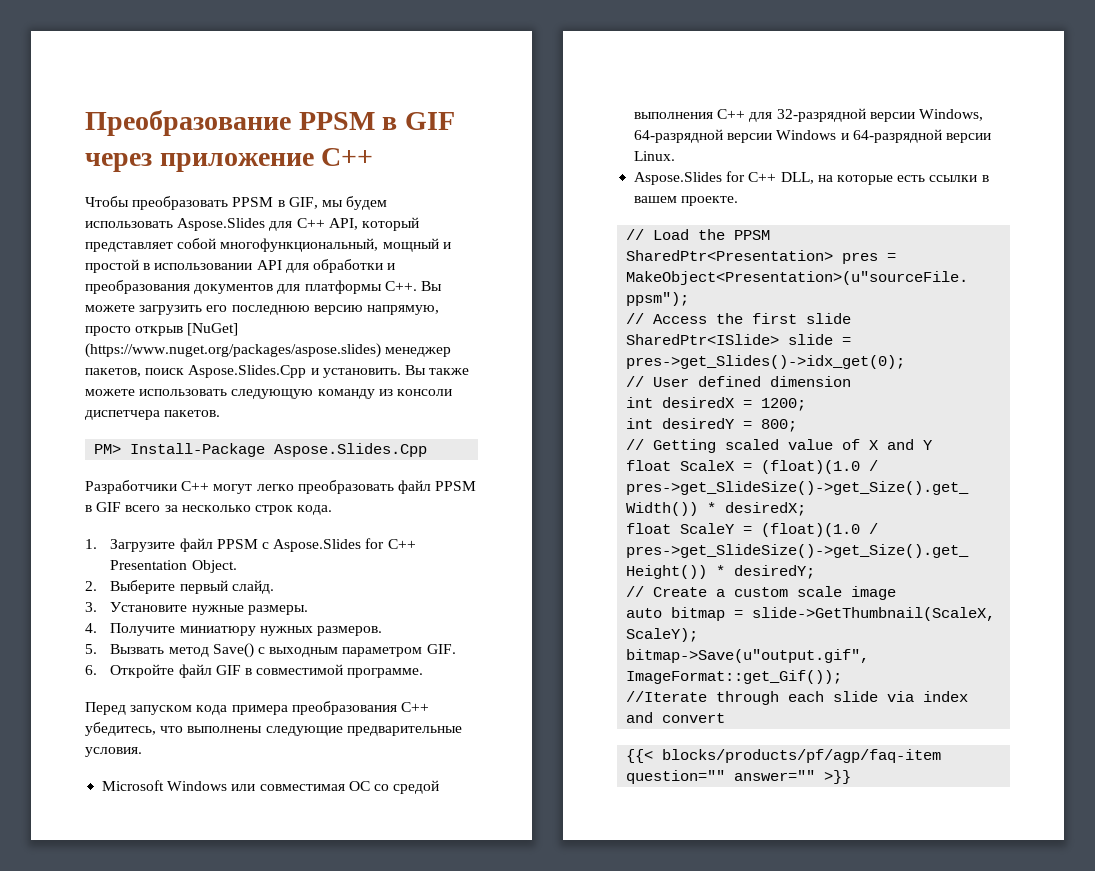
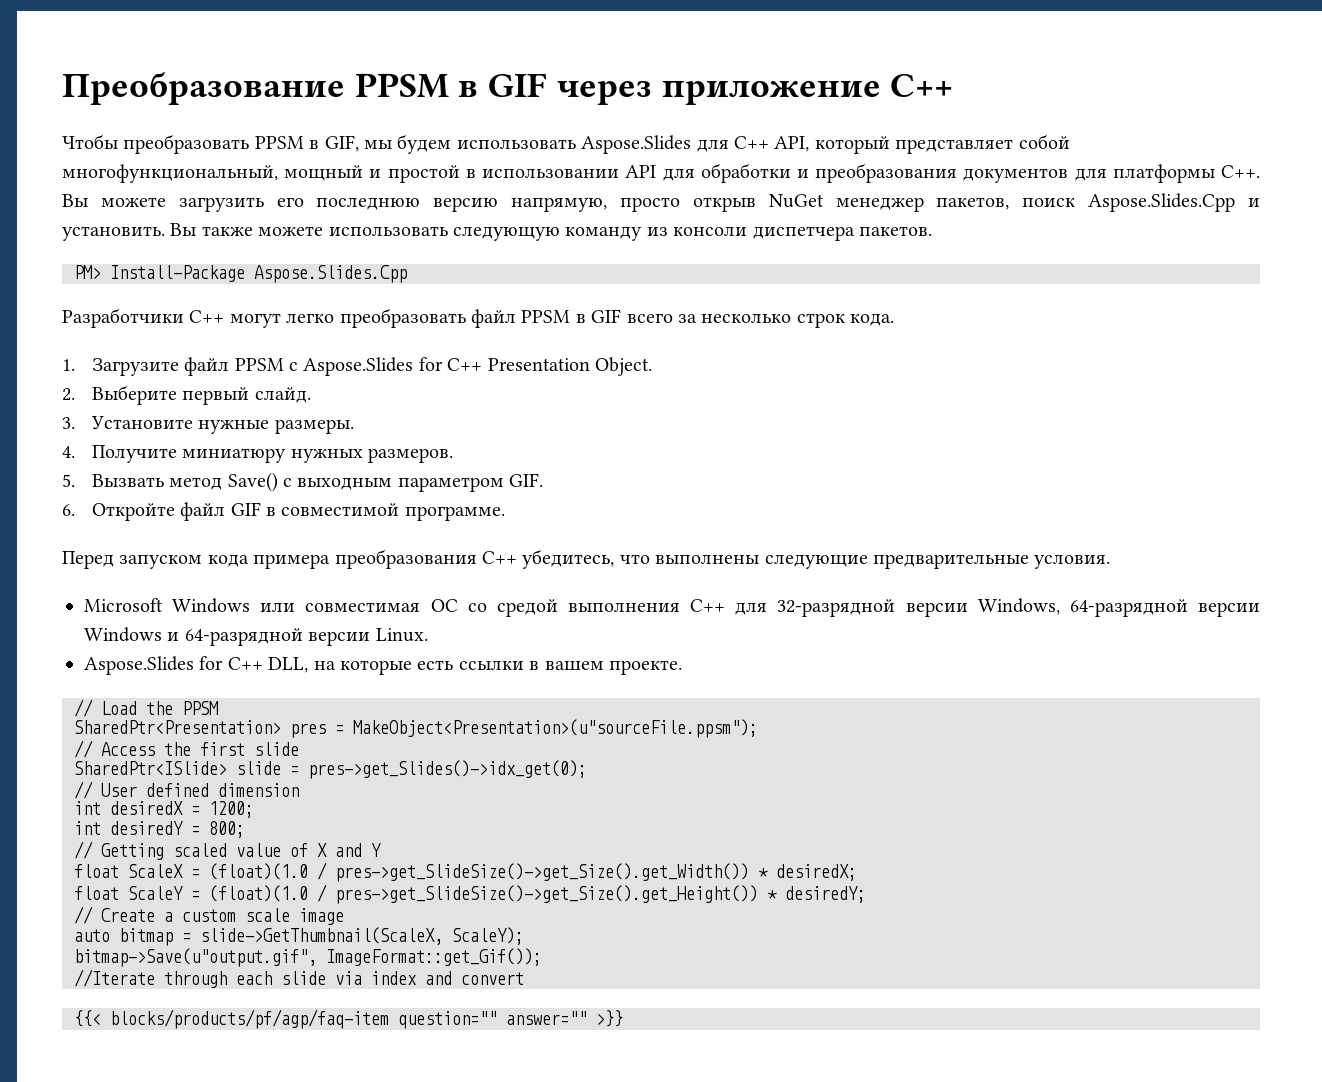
- Чтобы преобразовать PPSM в GIF, мы будем использовать Aspose.Slides для C++ API, который представляет собой многофункциональный, мощный и простой в использовании API для обработки и преобразования документов для платформы C++. Вы можете загрузить его последнюю версию напрямую, просто открыв [NuGet] (https://www.nuget.org/packages/aspose.slides) менеджер пакетов, поиск Aspose.Slides.Cpp и установить.
+ Чтобы преобразовать PPSM в GIF, мы будем использовать Aspose.Slides для C++ API, который представляет собой многофункциональный, мощный и простой в использовании API для обработки и преобразования документов для платформы C++. Вы можете загрузить его последнюю версию напрямую, просто открыв NuGet менеджер пакетов, поиск Aspose.Slides.Cpp и установить.

